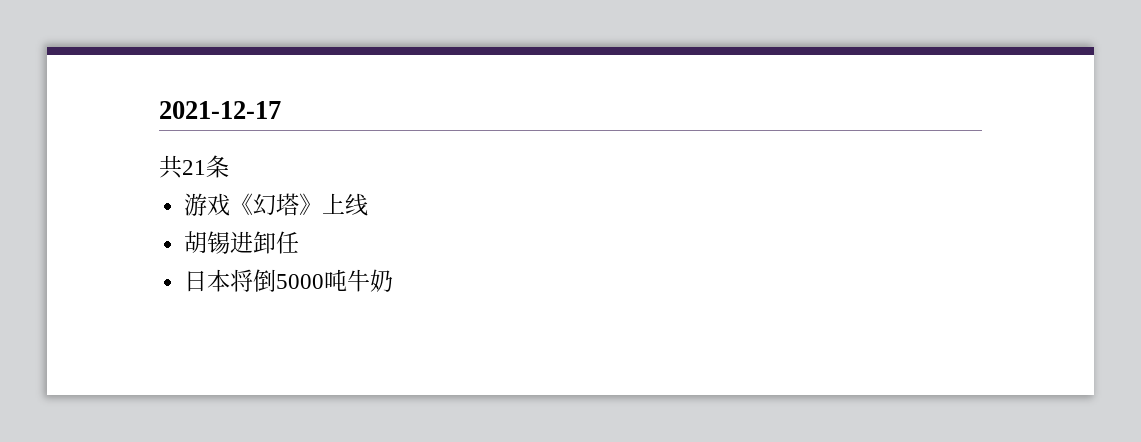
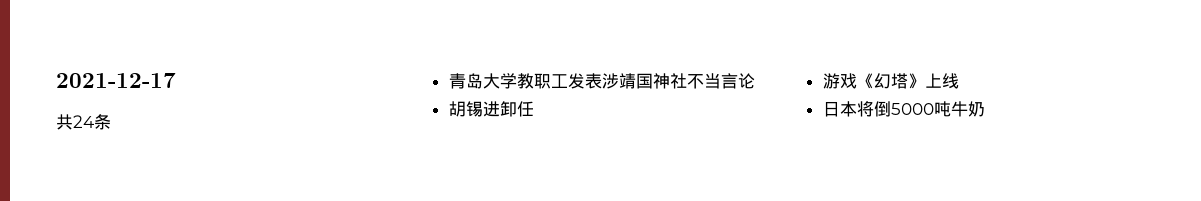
- 共21条
+ 共24条
+ 青岛大学教职工发表涉靖国神社不当言论
+ 胡锡进卸任
- 胡锡进卸任

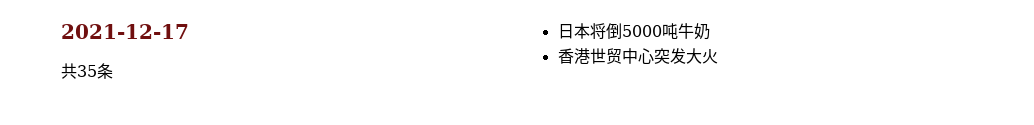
- 共24条
+ 共35条
- 青岛大学教职工发表涉靖国神社不当言论
- 胡锡进卸任
- 游戏《幻塔》上线
+ 香港世贸中心突发大火

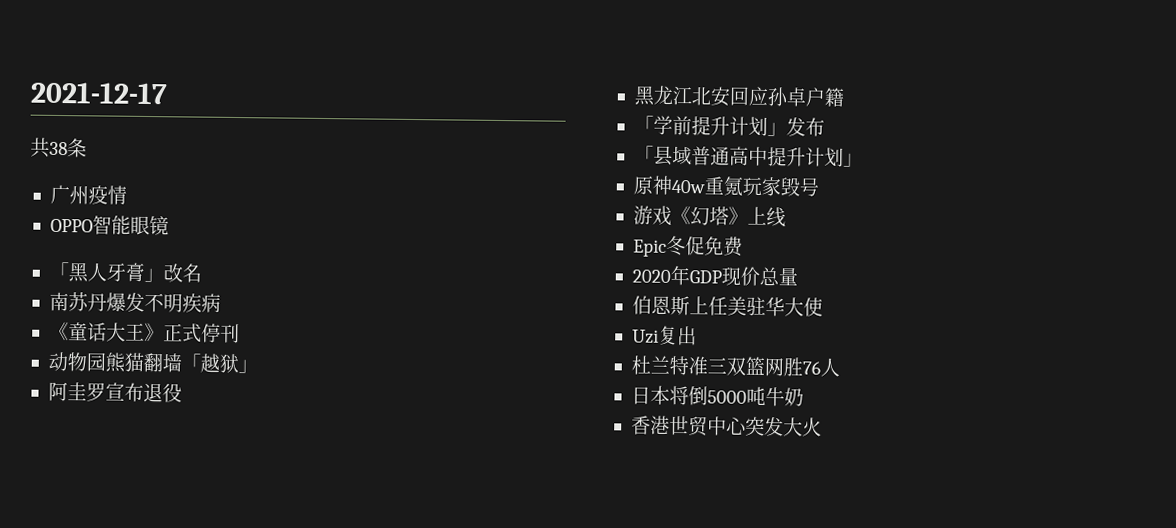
- 共35条
+ 共38条
+ 广州疫情
+ OPPO智能眼镜
+ 「黑人牙膏」改名
+ 南苏丹爆发不明疾病
+ 《童话大王》正式停刊
+ 动物园熊猫翻墙「越狱」
+ 阿圭罗宣布退役
+ 黑龙江北安回应孙卓户籍
+ 「学前提升计划」发布
+ 「县域普通高中提升计划」
+ 原神40w重氪玩家毁号
+ 游戏《幻塔》上线
+ Epic冬促免费
+ 2020年GDP现价总量
+ 伯恩斯上任美驻华大使
+ Uzi复出
+ 杜兰特准三双篮网胜76人

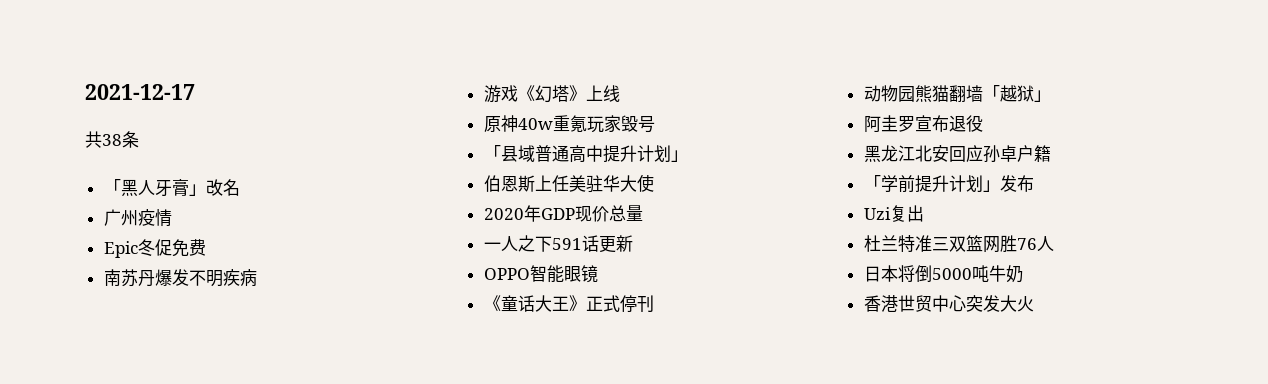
- 广州疫情
- OPPO智能眼镜
+ 广州疫情
+ Epic冬促免费
+ 游戏《幻塔》上线
+ 原神40w重氪玩家毁号
+ 「县域普通高中提升计划」
+ 伯恩斯上任美驻华大使
+ 2020年GDP现价总量
+ 一人之下591话更新
+ OPPO智能眼镜
- 「县域普通高中提升计划」
- 原神40w重氪玩家毁号
- 游戏《幻塔》上线
- Epic冬促免费
- 2020年GDP现价总量
- 伯恩斯上任美驻华大使

